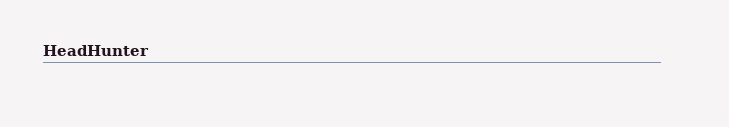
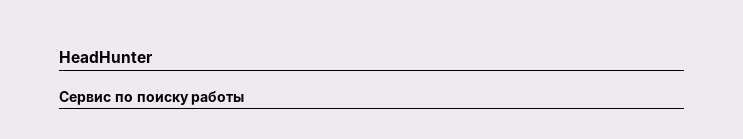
+ Сервис по поиску работы

